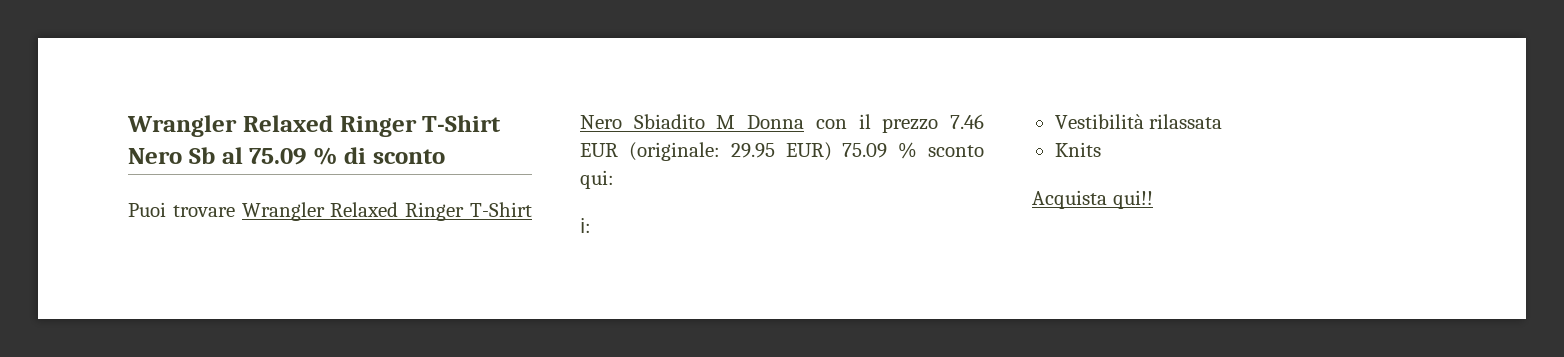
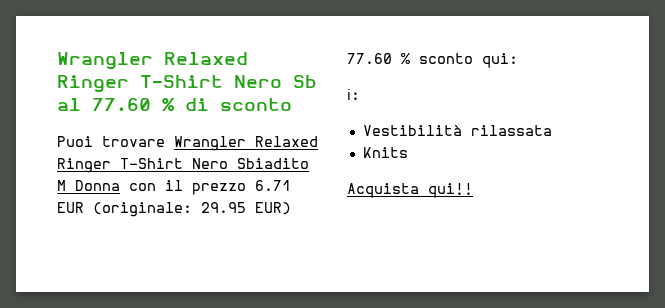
- Wrangler Relaxed Ringer T-Shirt Nero Sb al 75.09 % di sconto
+ Wrangler Relaxed Ringer T-Shirt Nero Sb al 77.60 % di sconto
- Puoi trovare Wrangler Relaxed Ringer T-Shirt Nero Sbiadito M Donna con il prezzo 7.46 EUR (originale: 29.95 EUR) 75.09 % sconto qui:
+ Puoi trovare Wrangler Relaxed Ringer T-Shirt Nero Sbiadito M Donna con il prezzo 6.71 EUR (originale: 29.95 EUR) 77.60 % sconto qui:

